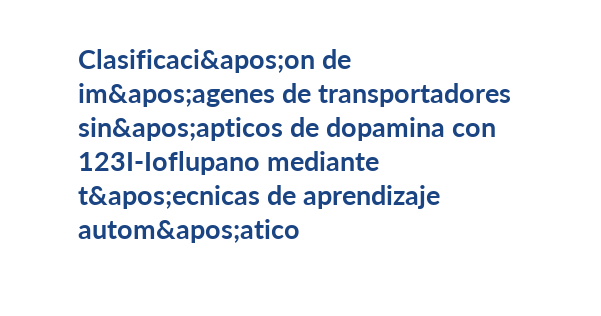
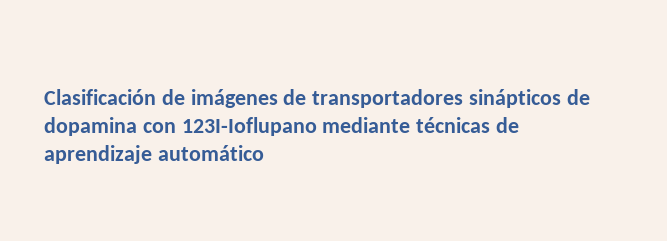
- Clasificaci&apos;on de im&apos;agenes de transportadores sin&apos;apticos de dopamina con 123I-Ioflupano mediante t&apos;ecnicas de aprendizaje autom&apos;atico
+ Clasificación de imágenes de transportadores sinápticos de dopamina con 123I-Ioflupano mediante técnicas de aprendizaje automático

